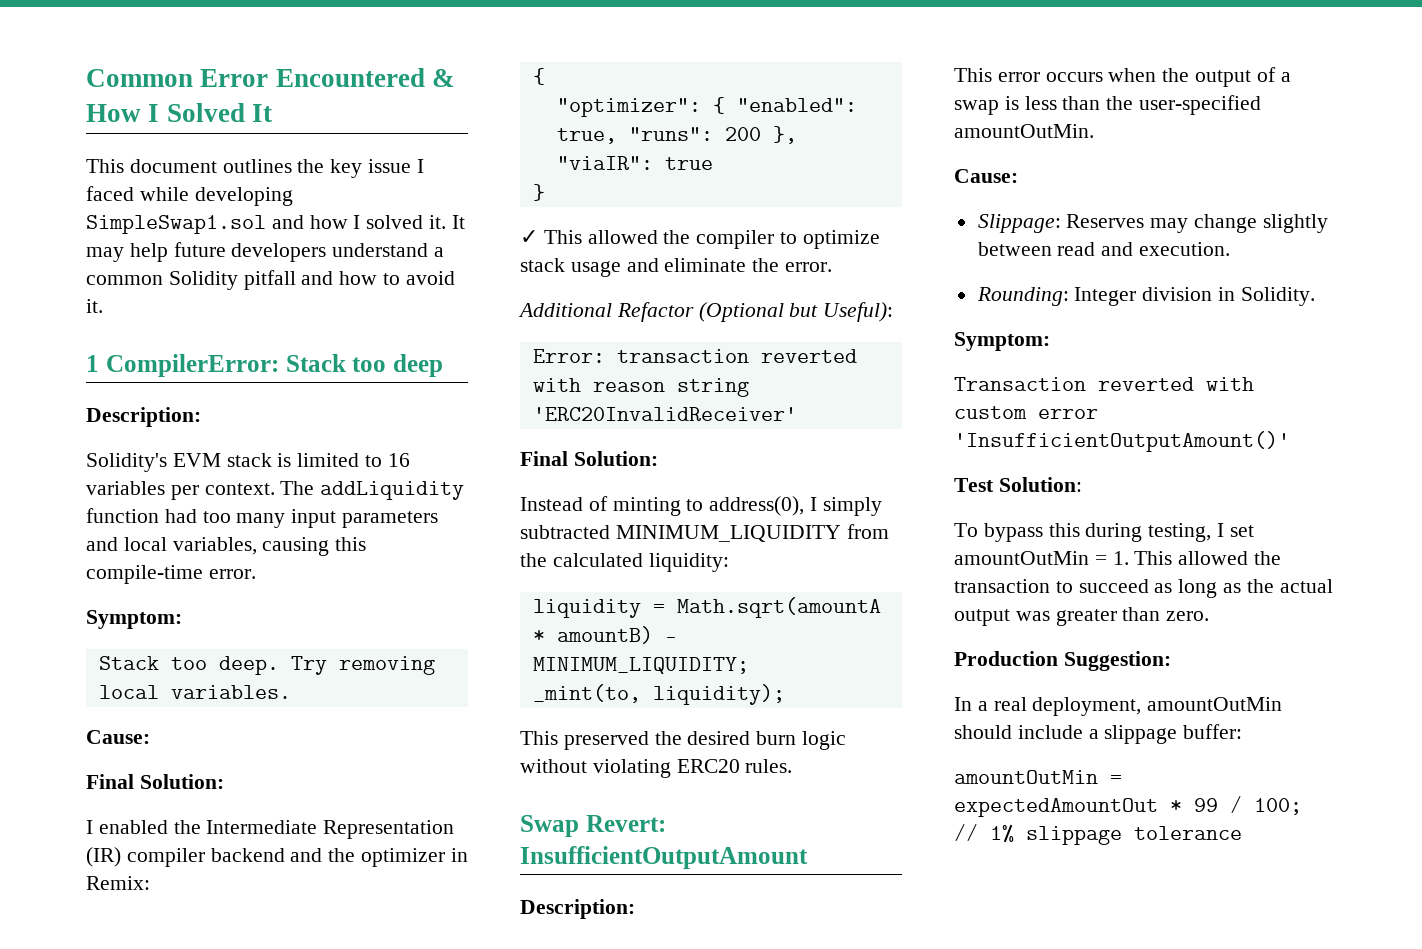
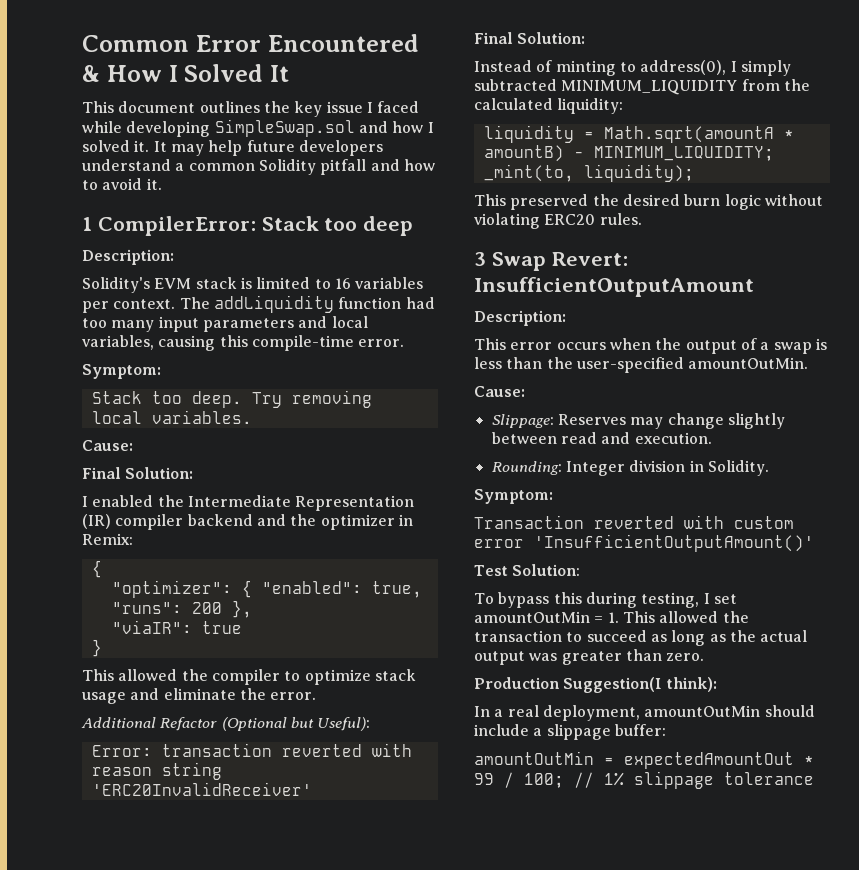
- This document outlines the key issue I faced while developing SimpleSwap1.sol and how I solved it.
+ This document outlines the key issue I faced while developing SimpleSwap.sol and how I solved it.
- ✓ This allowed the compiler to optimize stack usage and eliminate the error.
+ This allowed the compiler to optimize stack usage and eliminate the error.
- Swap Revert: InsufficientOutputAmount
+ 3 Swap Revert: InsufficientOutputAmount
- Production Suggestion:
+ Production Suggestion(I think):

